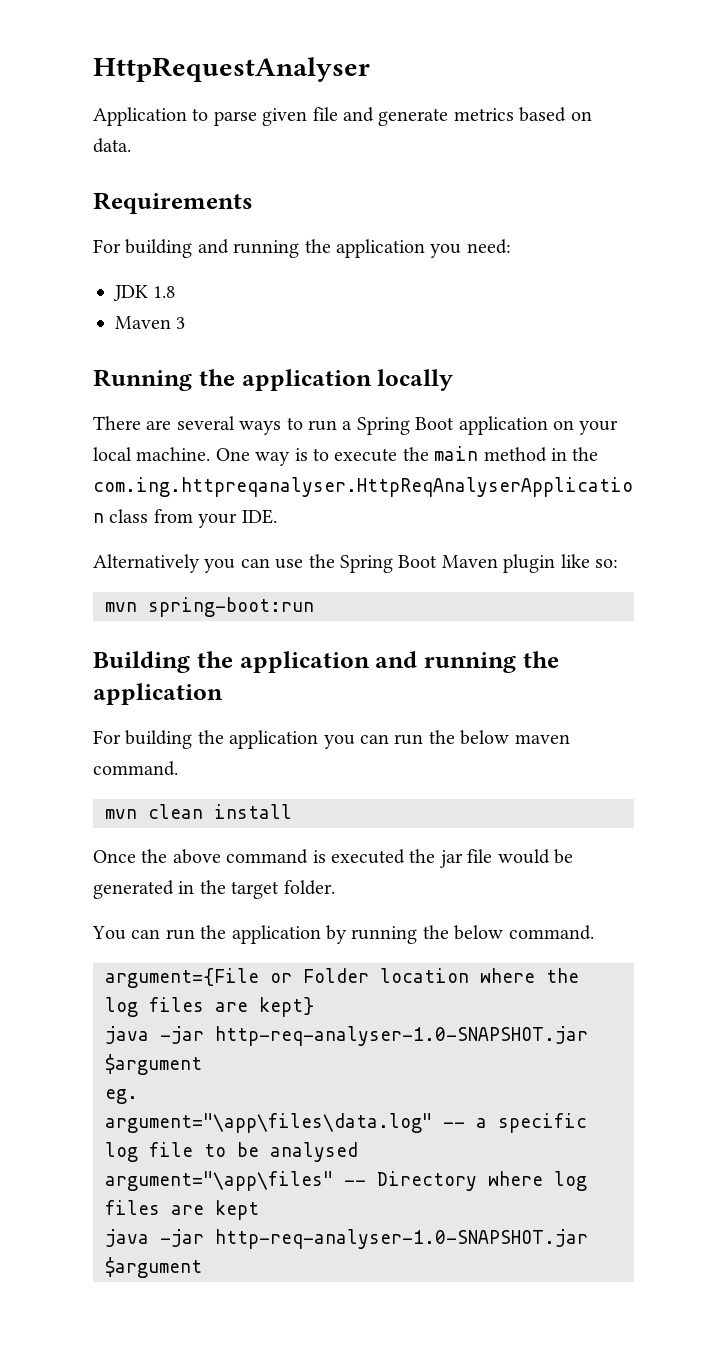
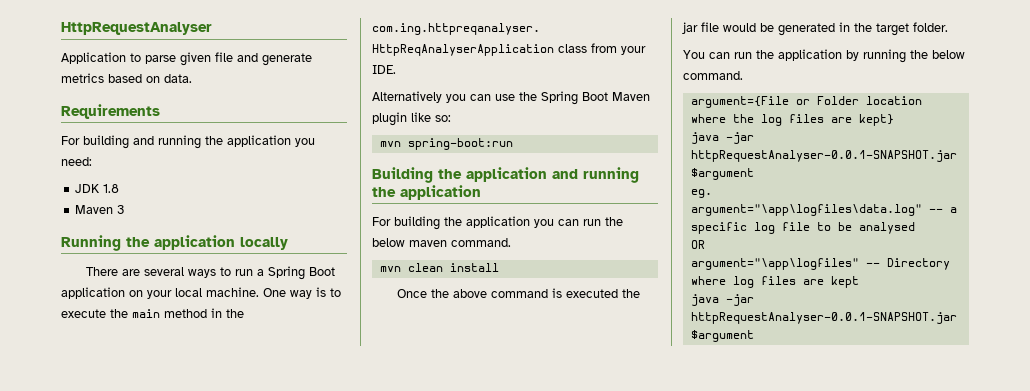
  argument={File or Folder location where the log files are kept}
- java -jar http-req-analyser-1.0-SNAPSHOT.jar $argument
+ java -jar httpRequestAnalyser-0.0.1-SNAPSHOT.jar $argument
- argument="\app\files\data.log" -- a specific log file to be analysed
+ argument="\app\logfiles\data.log" -- a specific log file to be analysed
- argument="\app\files" -- Directory where log files are kept
- java -jar http-req-analyser-1.0-SNAPSHOT.jar $argument
+ OR
+ argument="\app\logfiles" -- Directory where log files are kept
+ java -jar httpRequestAnalyser-0.0.1-SNAPSHOT.jar $argument

